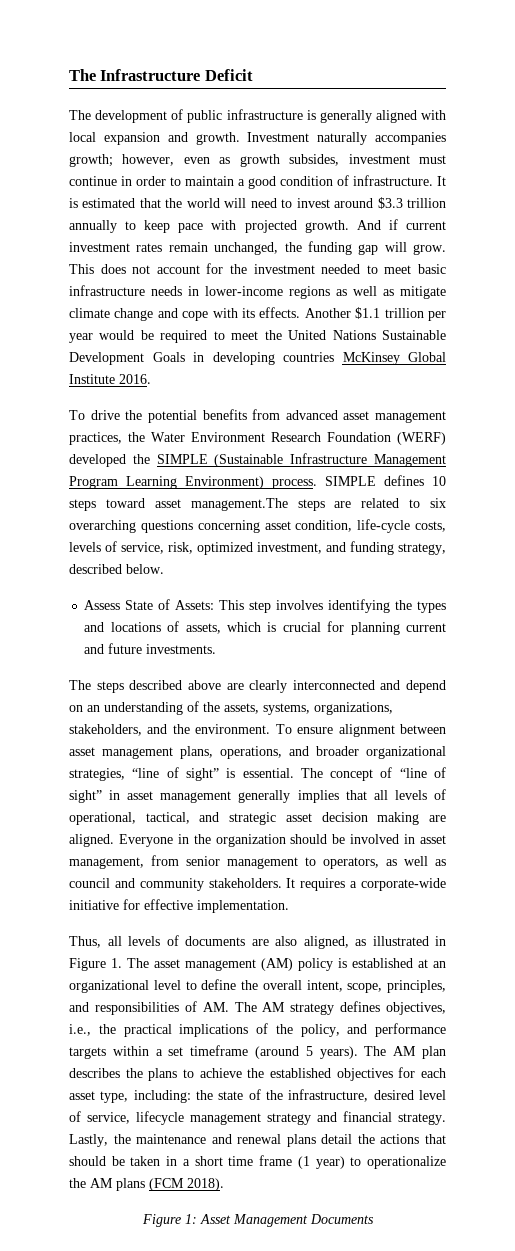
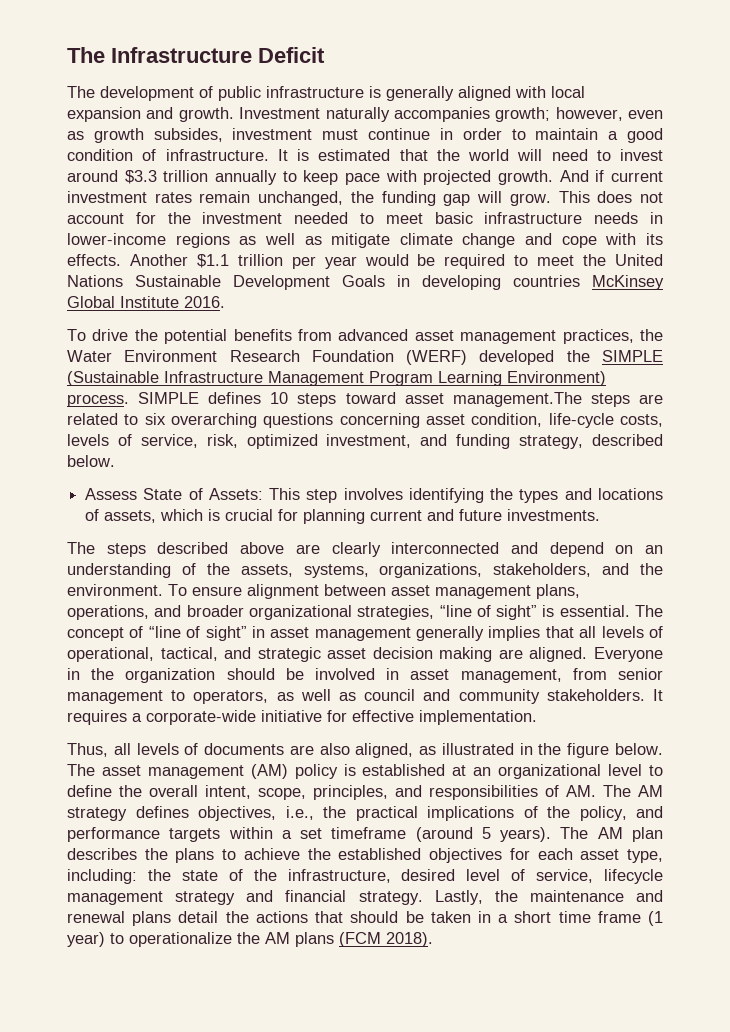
- Thus, all levels of documents are also aligned, as illustrated in Figure 1. The asset management (AM) policy is established at an organizational level to define the overall intent, scope, principles, and responsibilities of AM. The AM strategy defines objectives, i.e., the practical implications of the policy, and performance targets within a set timeframe (around 5 years).
+ Thus, all levels of documents are also aligned, as illustrated in the figure below. The asset management (AM) policy is established at an organizational level to define the overall intent, scope, principles, and responsibilities of AM. The AM strategy defines objectives, i.e., the practical implications of the policy, and performance targets within a set timeframe (around 5 years).
- Figure 1: Asset Management Documents

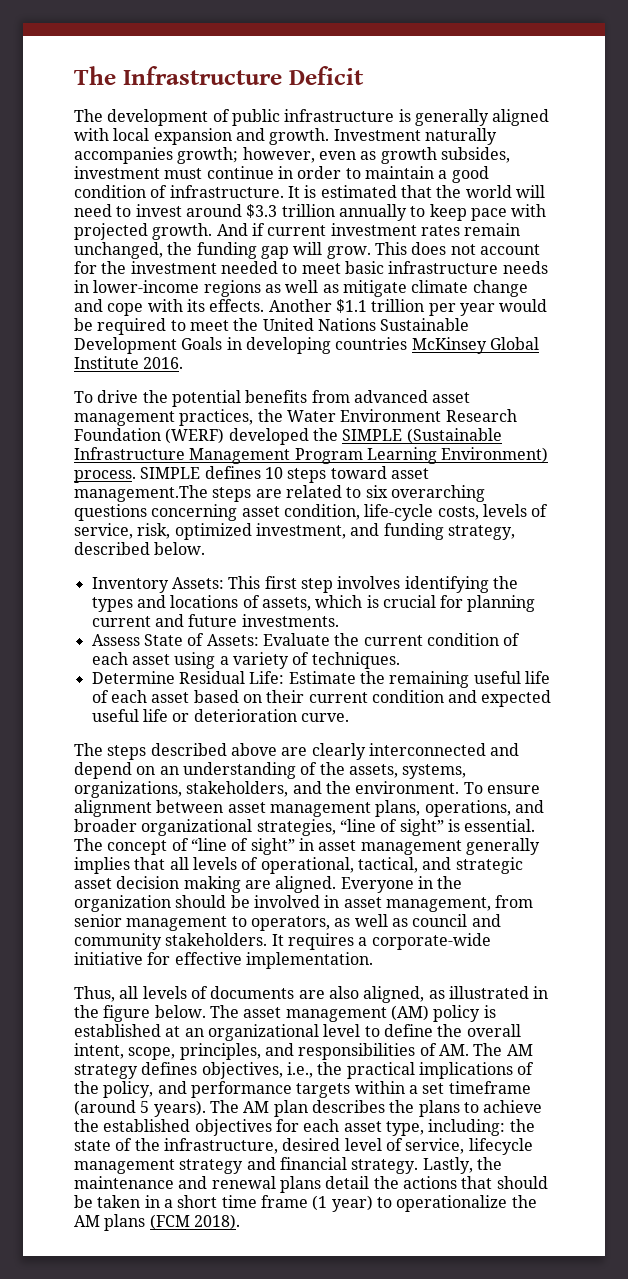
- Assess State of Assets: This step involves identifying the types and locations of assets, which is crucial for planning current and future investments.
+ Inventory Assets: This first step involves identifying the types and locations of assets, which is crucial for planning current and future investments.
+ Assess State of Assets: Evaluate the current condition of each asset using a variety of techniques.
+ Determine Residual Life: Estimate the remaining useful life of each asset based on their current condition and expected useful life or deterioration curve.

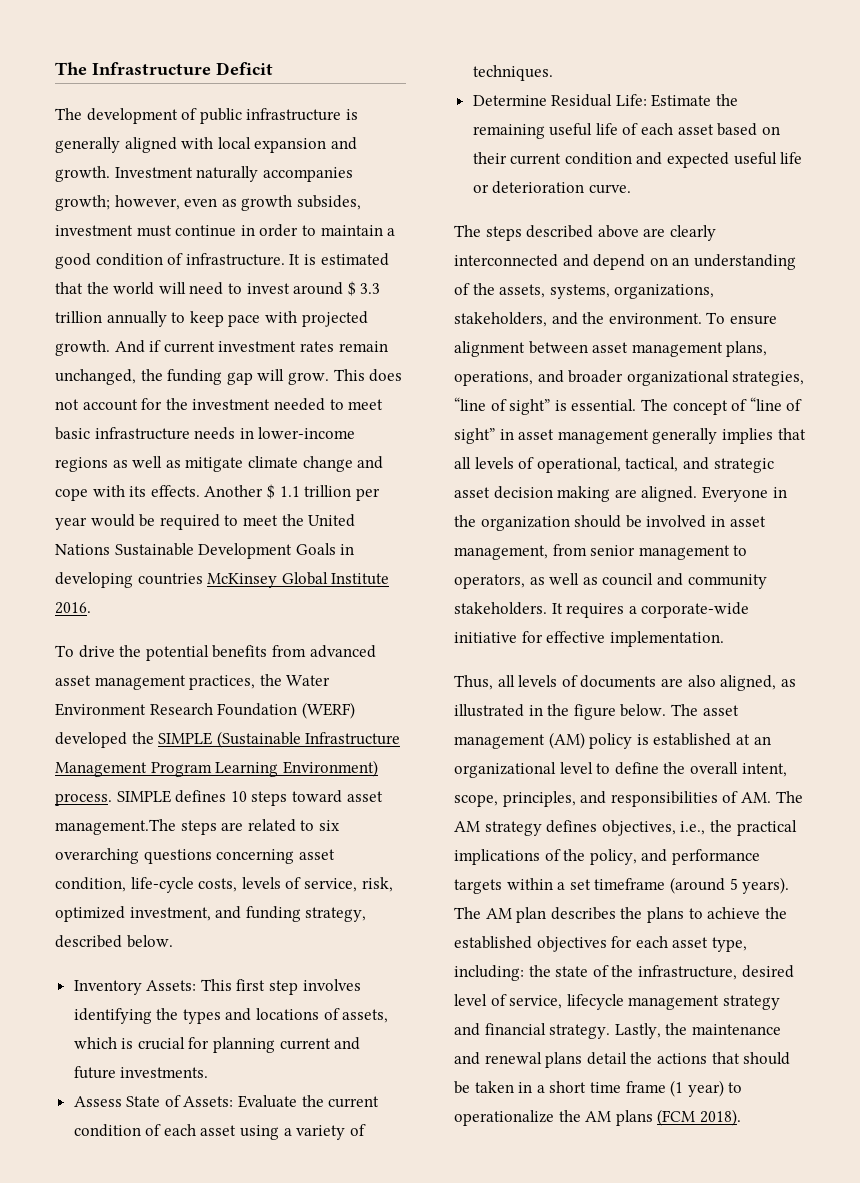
- It is estimated that the world will need to invest around $3.3 trillion annually to keep pace with projected growth.
+ It is estimated that the world will need to invest around $ 3.3 trillion annually to keep pace with projected growth.
- Another $1.1 trillion per year would be required to meet the United Nations Sustainable Development Goals in developing countries McKinsey Global Institute 2016.
+ Another $ 1.1 trillion per year would be required to meet the United Nations Sustainable Development Goals in developing countries McKinsey Global Institute 2016.

